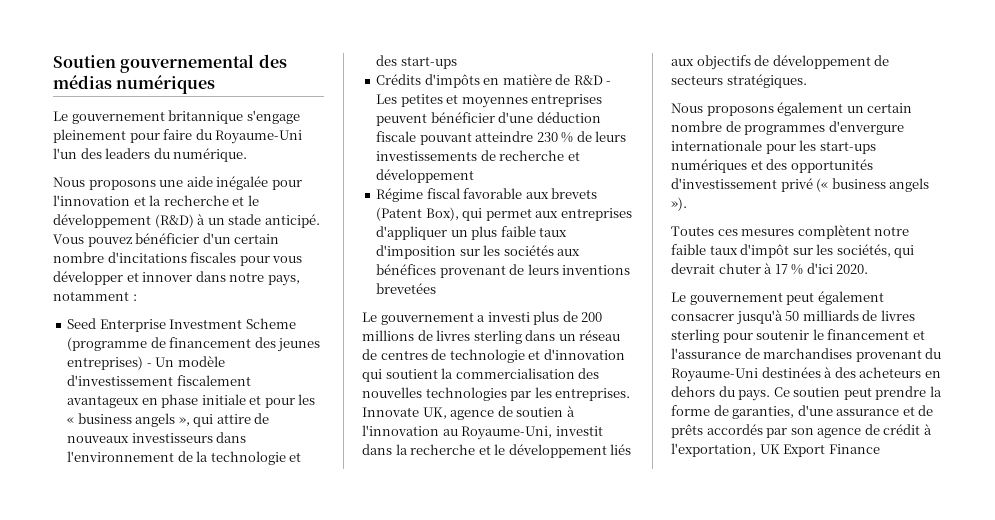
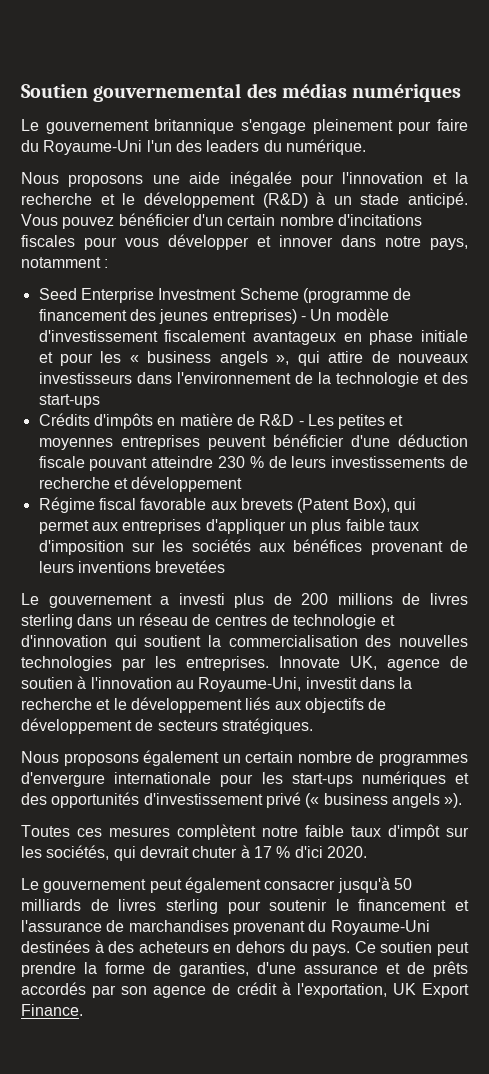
- Ce soutien peut prendre la forme de garanties, d'une assurance et de prêts accordés par son agence de crédit à l'exportation, UK Export Finance
+ Ce soutien peut prendre la forme de garanties, d'une assurance et de prêts accordés par son agence de crédit à l'exportation, UK Export Finance.

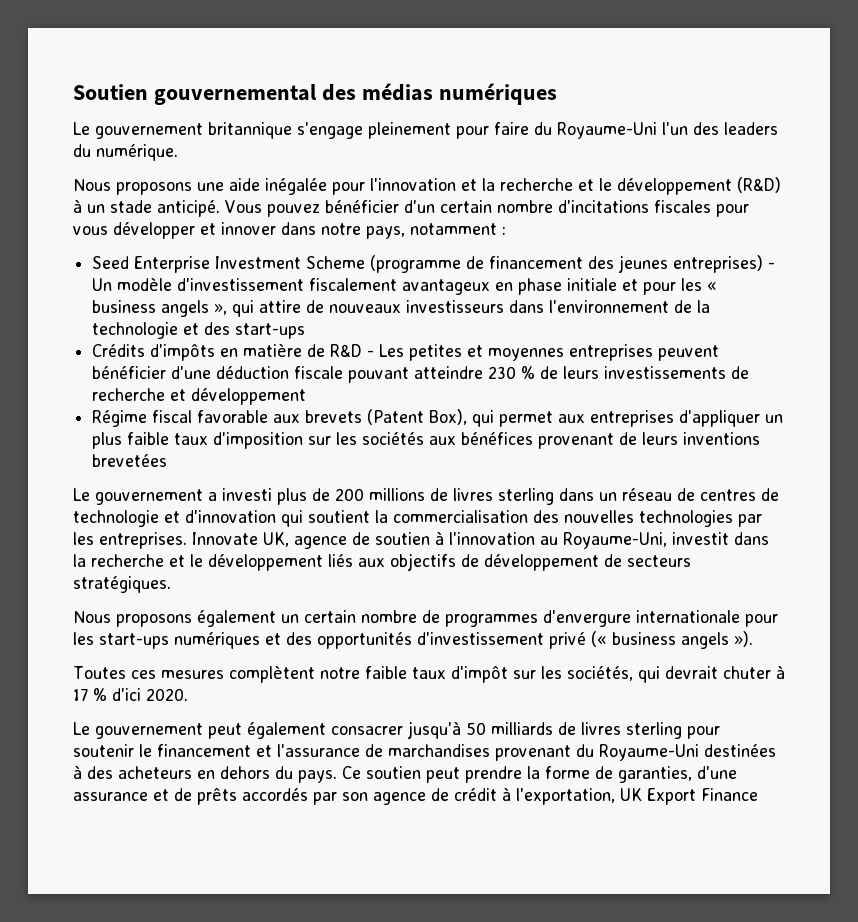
- Ce soutien peut prendre la forme de garanties, d'une assurance et de prêts accordés par son agence de crédit à l'exportation, UK Export Finance.
+ Ce soutien peut prendre la forme de garanties, d'une assurance et de prêts accordés par son agence de crédit à l'exportation, UK Export Finance

